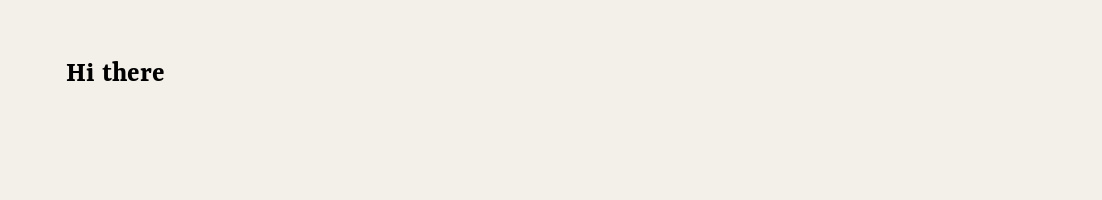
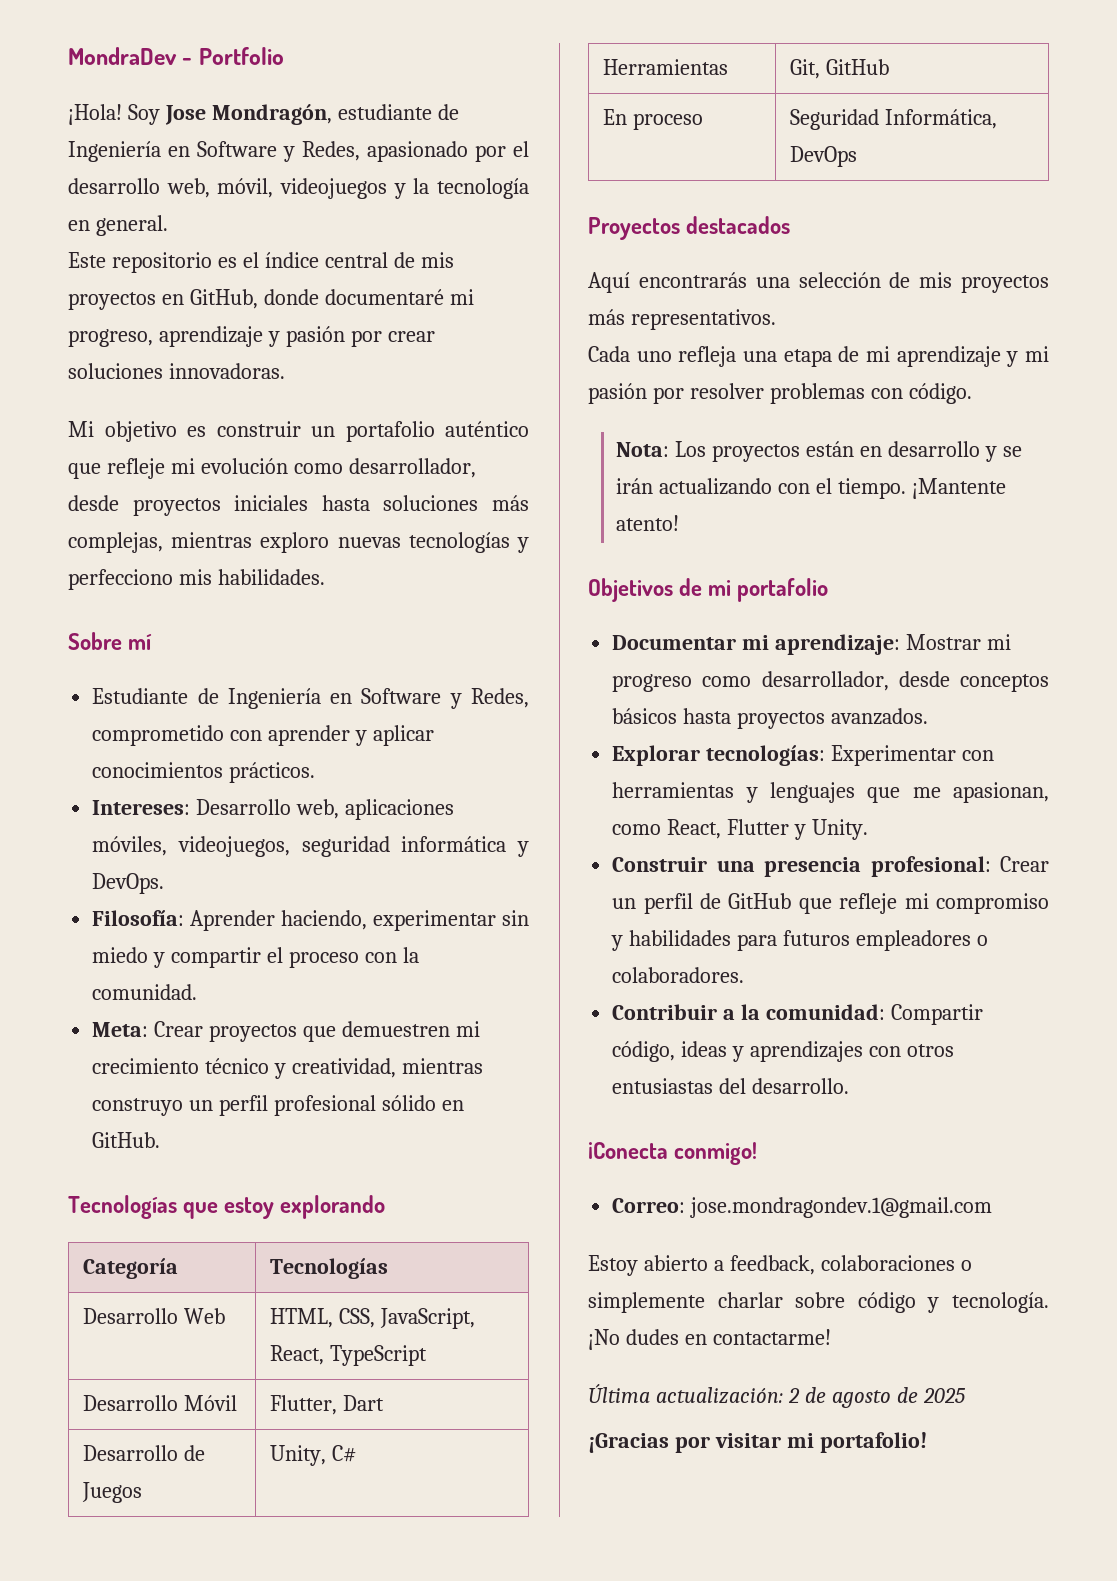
- Hi there
+ MondraDev - Portfolio
+ ¡Hola! Soy Jose Mondragón, estudiante de Ingeniería en Software y Redes, apasionado por el desarrollo web, móvil, videojuegos y la tecnología en general.
+ Este repositorio es el índice central de mis proyectos en GitHub, donde documentaré mi progreso, aprendizaje y pasión por crear soluciones innovadoras.
+ Mi objetivo es construir un portafolio auténtico que refleje mi evolución como desarrollador, desde proyectos iniciales hasta soluciones más complejas, mientras exploro nuevas tecnologías y perfecciono mis habilidades.
+ Sobre mí
+ Estudiante de Ingeniería en Software y Redes, comprometido con aprender y aplicar conocimientos prácticos.
+ Intereses: Desarrollo web, aplicaciones móviles, videojuegos, seguridad informática y DevOps.
+ Filosofía: Aprender haciendo, experimentar sin miedo y compartir el proceso con la comunidad.
+ Meta: Crear proyectos que demuestren mi crecimiento técnico y creatividad, mientras construyo un perfil profesional sólido en GitHub.
+ Tecnologías que estoy explorando
+ Categoría | Tecnologías
+ Desarrollo Web | HTML, CSS, JavaScript, React, TypeScript
+ Desarrollo Móvil | Flutter, Dart
+ Desarrollo de Juegos | Unity, C#
+ Herramientas | Git, GitHub
+ En proceso | Seguridad Informática, DevOps
+ Proyectos destacados
+ Aquí encontrarás una selección de mis proyectos más representativos.
+ Cada uno refleja una etapa de mi aprendizaje y mi pasión por resolver problemas con código.
+ Nota: Los proyectos están en desarrollo y se irán actualizando con el tiempo. ¡Mantente atento!
+ Objetivos de mi portafolio
+ Documentar mi aprendizaje: Mostrar mi progreso como desarrollador, desde conceptos básicos hasta proyectos avanzados.
+ Explorar tecnologías: Experimentar con herramientas y lenguajes que me apasionan, como React, Flutter y Unity.
+ Construir una presencia profesional: Crear un perfil de GitHub que refleje mi compromiso y habilidades para futuros empleadores o colaboradores.
+ Contribuir a la comunidad: Compartir código, ideas y aprendizajes con otros entusiastas del desarrollo.
+ ¡Conecta conmigo!
+ Correo: jose.mondragondev.1@gmail.com
+ Estoy abierto a feedback, colaboraciones o simplemente charlar sobre código y tecnología. ¡No dudes en contactarme!
+ Última actualización: 2 de agosto de 2025
+ ¡Gracias por visitar mi portafolio!

